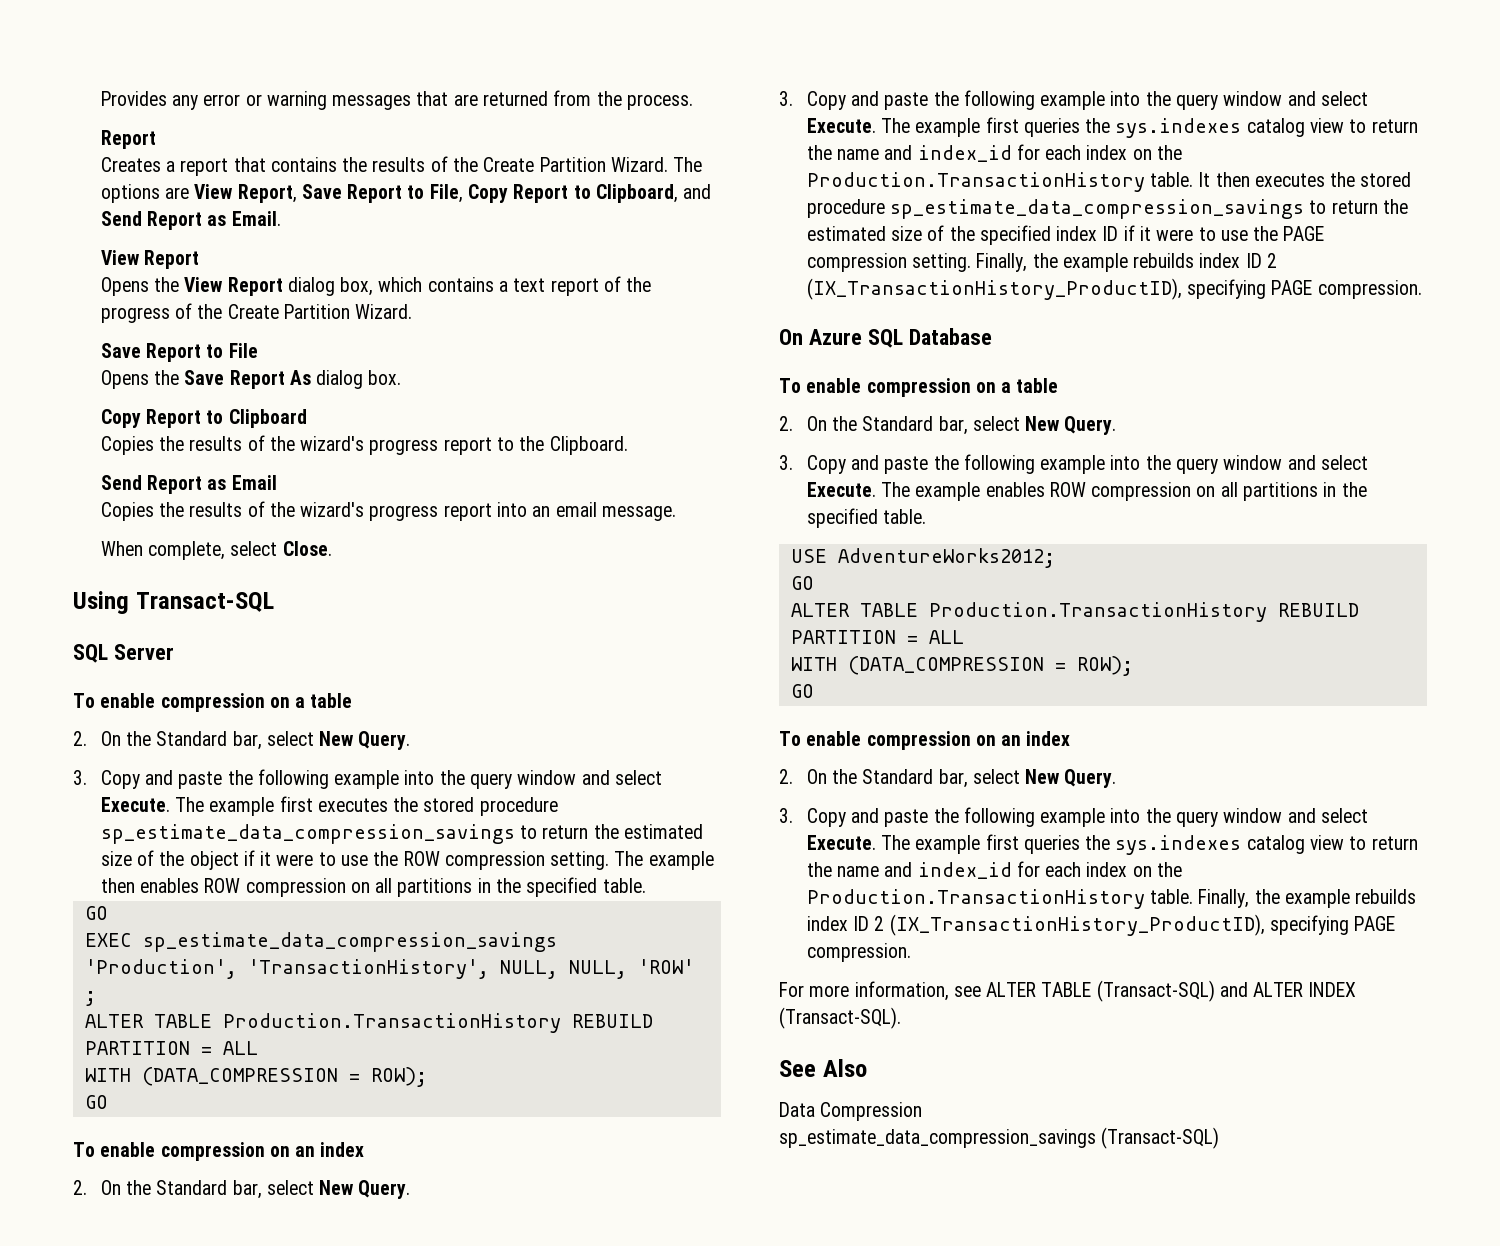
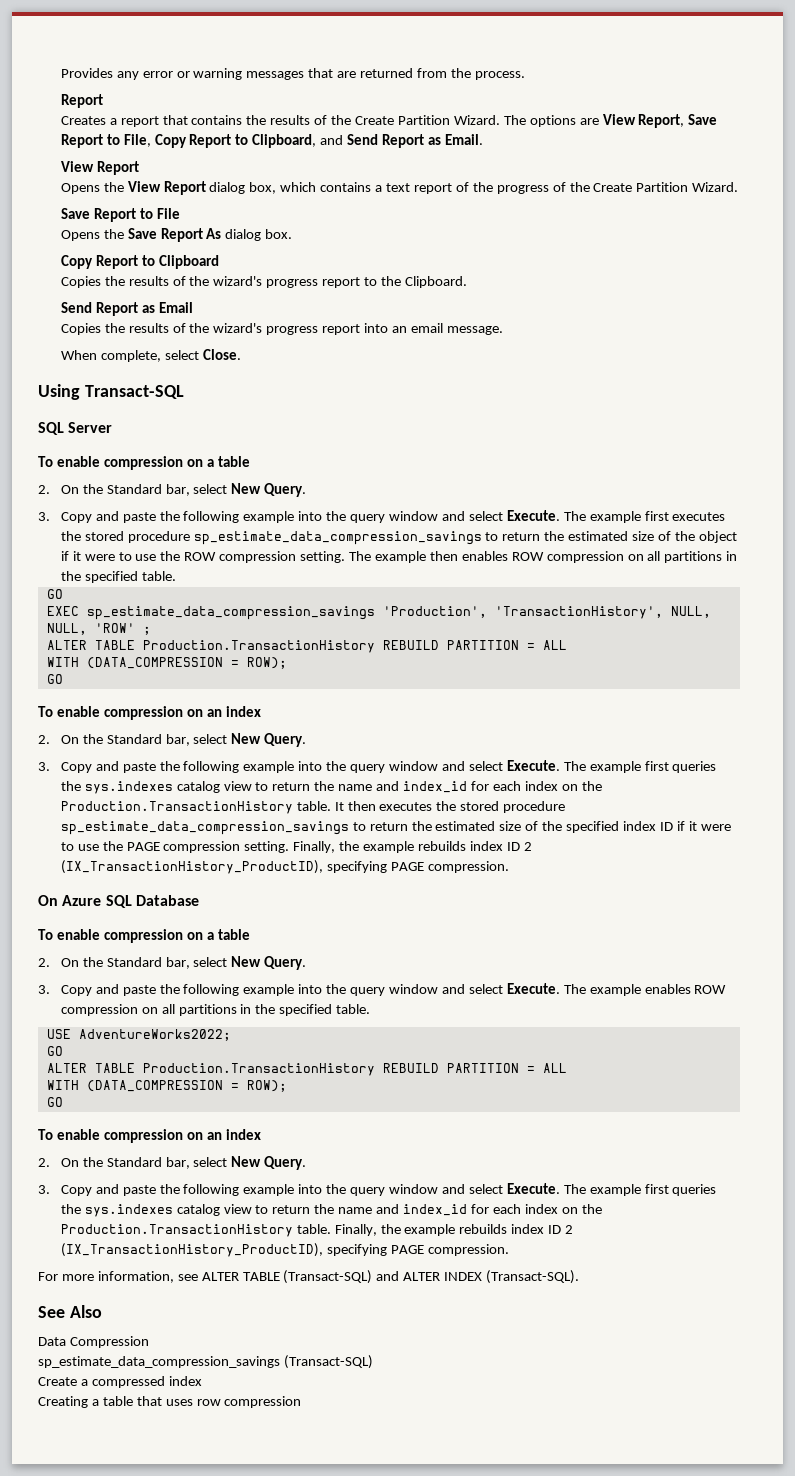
- USE AdventureWorks2012;
+ USE AdventureWorks2022;
+ Create a compressed index
+ Creating a table that uses row compression

